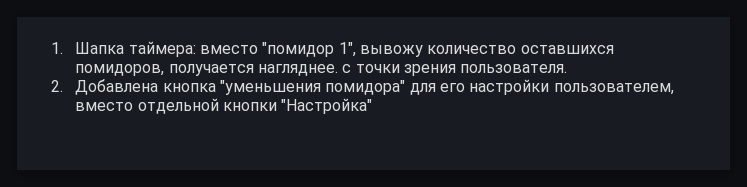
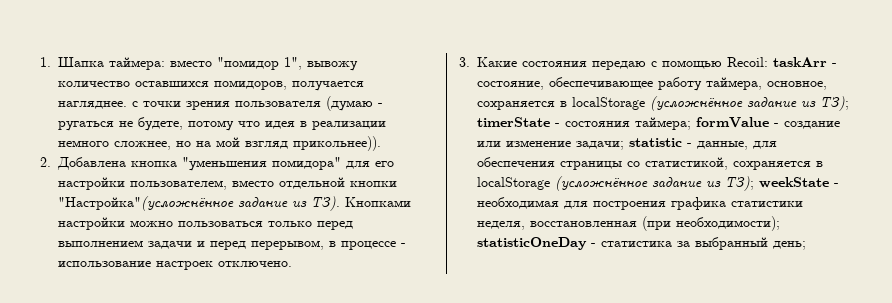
- 1. Шапка таймера: вместо "помидор 1", вывожу количество оставшихся помидоров, получается нагляднее. с точки зрения пользователя.
+ 1. Шапка таймера: вместо "помидор 1", вывожу количество оставшихся помидоров, получается нагляднее. с точки зрения пользователя (думаю - ругаться не будете, потому что идея в реализации немного сложнее, но на мой взгляд прикольнее)).
- 2. Добавлена кнопка "уменьшения помидора" для его настройки пользователем, вместо отдельной кнопки "Настройка"
+ 2. Добавлена кнопка "уменьшения помидора" для его настройки пользователем, вместо отдельной кнопки "Настройка"(усложнённое задание из ТЗ). Кнопками настройки можно пользоваться только перед выполнением задачи и перед перерывом, в процессе - использование настроек отключено.
+ 3. Какие состояния передаю с помощью Recoil: taskArr - состояние, обеспечивающее работу таймера, основное, сохраняется в localStorage (усложнённое задание из ТЗ); timerState - состояния таймера; formValue - создание или изменение задачи; statistic - данные, для обеспечения страницы со статистикой, сохраняется в localStorage (усложнённое задание из ТЗ); weekState - необходимая для построения графика статистики неделя, восстановленная (при необходимости); statisticOneDay - статистика за выбранный день;

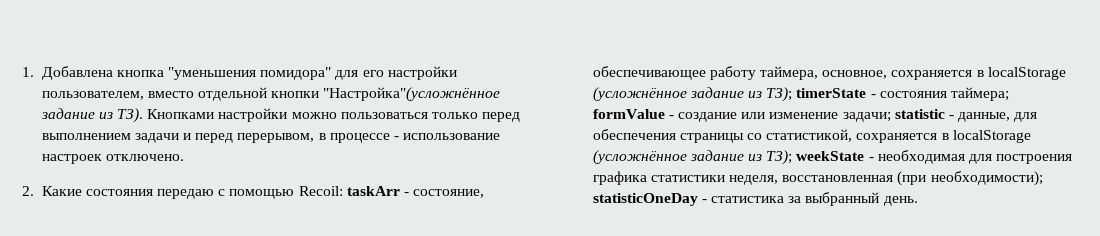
- 1. Шапка таймера: вместо "помидор 1", вывожу количество оставшихся помидоров, получается нагляднее. с точки зрения пользователя (думаю - ругаться не будете, потому что идея в реализации немного сложнее, но на мой взгляд прикольнее)).
- 2. Добавлена кнопка "уменьшения помидора" для его настройки пользователем, вместо отдельной кнопки "Настройка"(усложнённое задание из ТЗ). Кнопками настройки можно пользоваться только перед выполнением задачи и перед перерывом, в процессе - использование настроек отключено.
+ 1. Добавлена кнопка "уменьшения помидора" для его настройки пользователем, вместо отдельной кнопки "Настройка"(усложнённое задание из ТЗ). Кнопками настройки можно пользоваться только перед выполнением задачи и перед перерывом, в процессе - использование настроек отключено.
- 3. Какие состояния передаю с помощью Recoil:
+ 2. Какие состояния передаю с помощью Recoil:
- statisticOneDay - статистика за выбранный день;
+ statisticOneDay - статистика за выбранный день.

